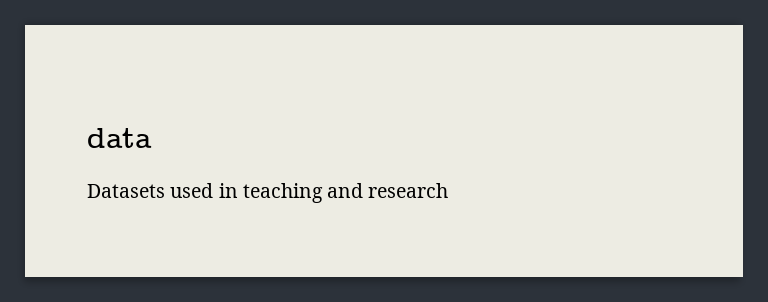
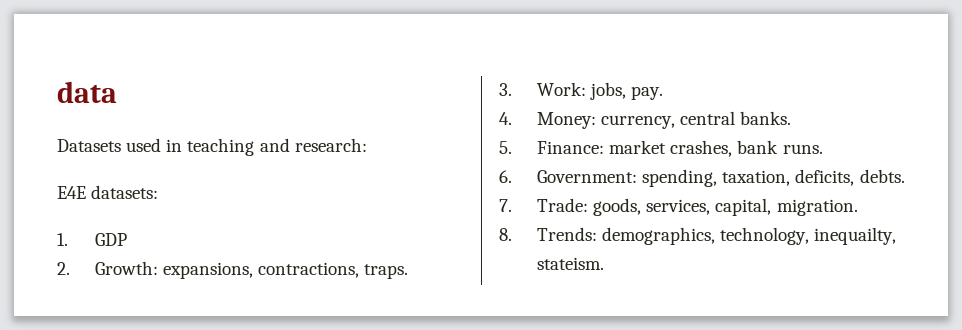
- Datasets used in teaching and research
+ Datasets used in teaching and research:
+ E4E datasets:
+ 1. GDP
+ 2. Growth: expansions, contractions, traps.
+ 3. Work: jobs, pay.
+ 4. Money: currency, central banks.
+ 5. Finance: market crashes, bank runs.
+ 6. Government: spending, taxation, deficits, debts.
+ 7. Trade: goods, services, capital, migration.
+ 8. Trends: demographics, technology, inequailty, stateism.

